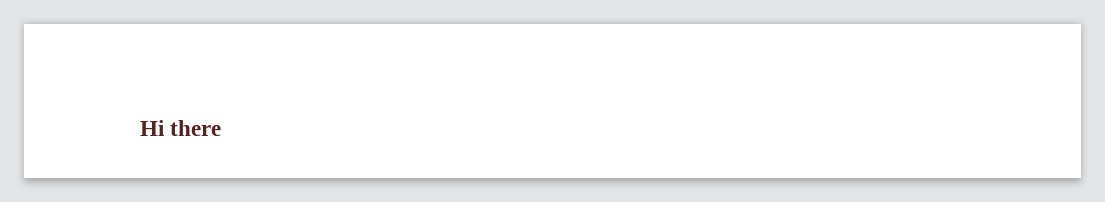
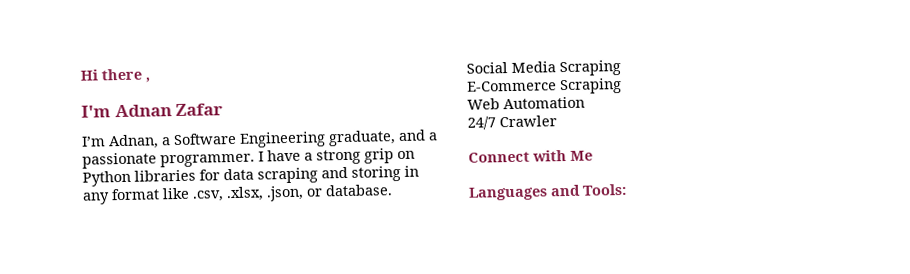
- Hi there
+ Hi there ,
+ I'm Adnan Zafar
+ I’m Adnan, a Software Engineering graduate, and a passionate programmer. I have a strong grip on Python libraries for data scraping and storing in any format like .csv, .xlsx, .json, or database.
+ Social Media Scraping
+ E-Commerce Scraping
+ Web Automation
+ 24/7 Crawler
+ Connect with Me
+ Languages and Tools:

